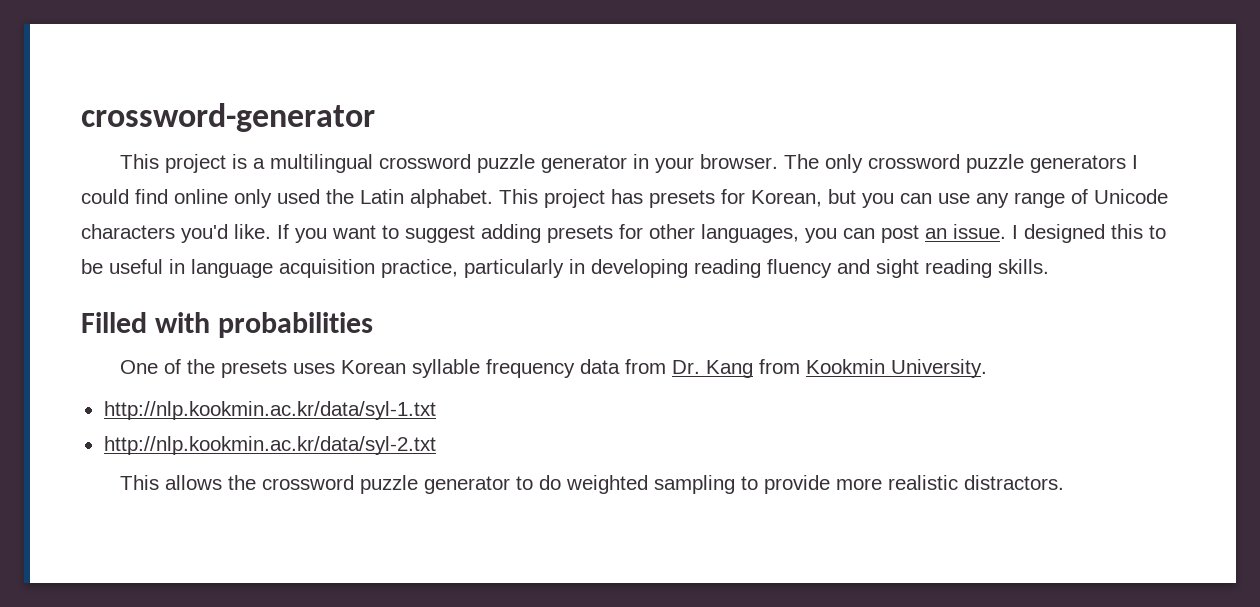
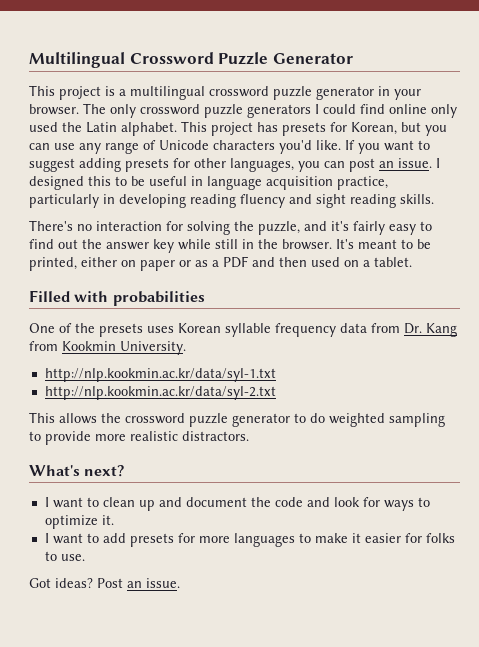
- crossword-generator
+ Multilingual Crossword Puzzle Generator
+ There's no interaction for solving the puzzle, and it's fairly easy to find out the answer key while still in the browser. It's meant to be printed, either on paper or as a PDF and then used on a tablet.
+ What's next?
+ I want to clean up and document the code and look for ways to optimize it.
+ I want to add presets for more languages to make it easier for folks to use.
+ Got ideas? Post an issue.

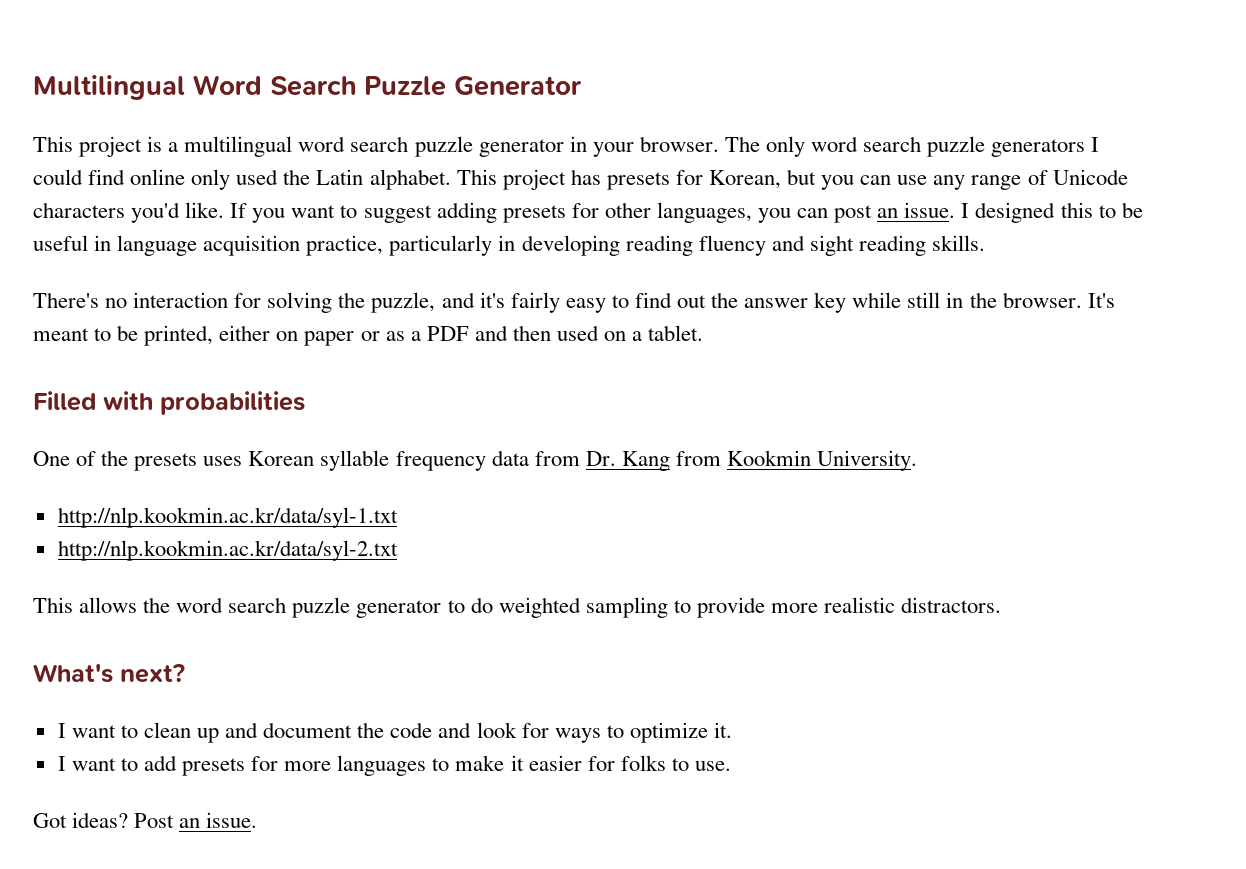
- Multilingual Crossword Puzzle Generator
+ Multilingual Word Search Puzzle Generator
- This project is a multilingual crossword puzzle generator in your browser.
+ This project is a multilingual word search puzzle generator in your browser.
- The only crossword puzzle generators I could find online only used the Latin alphabet.
+ The only word search puzzle generators I could find online only used the Latin alphabet.
- This allows the crossword puzzle generator to do weighted sampling to provide more realistic distractors.
+ This allows the word search puzzle generator to do weighted sampling to provide more realistic distractors.

